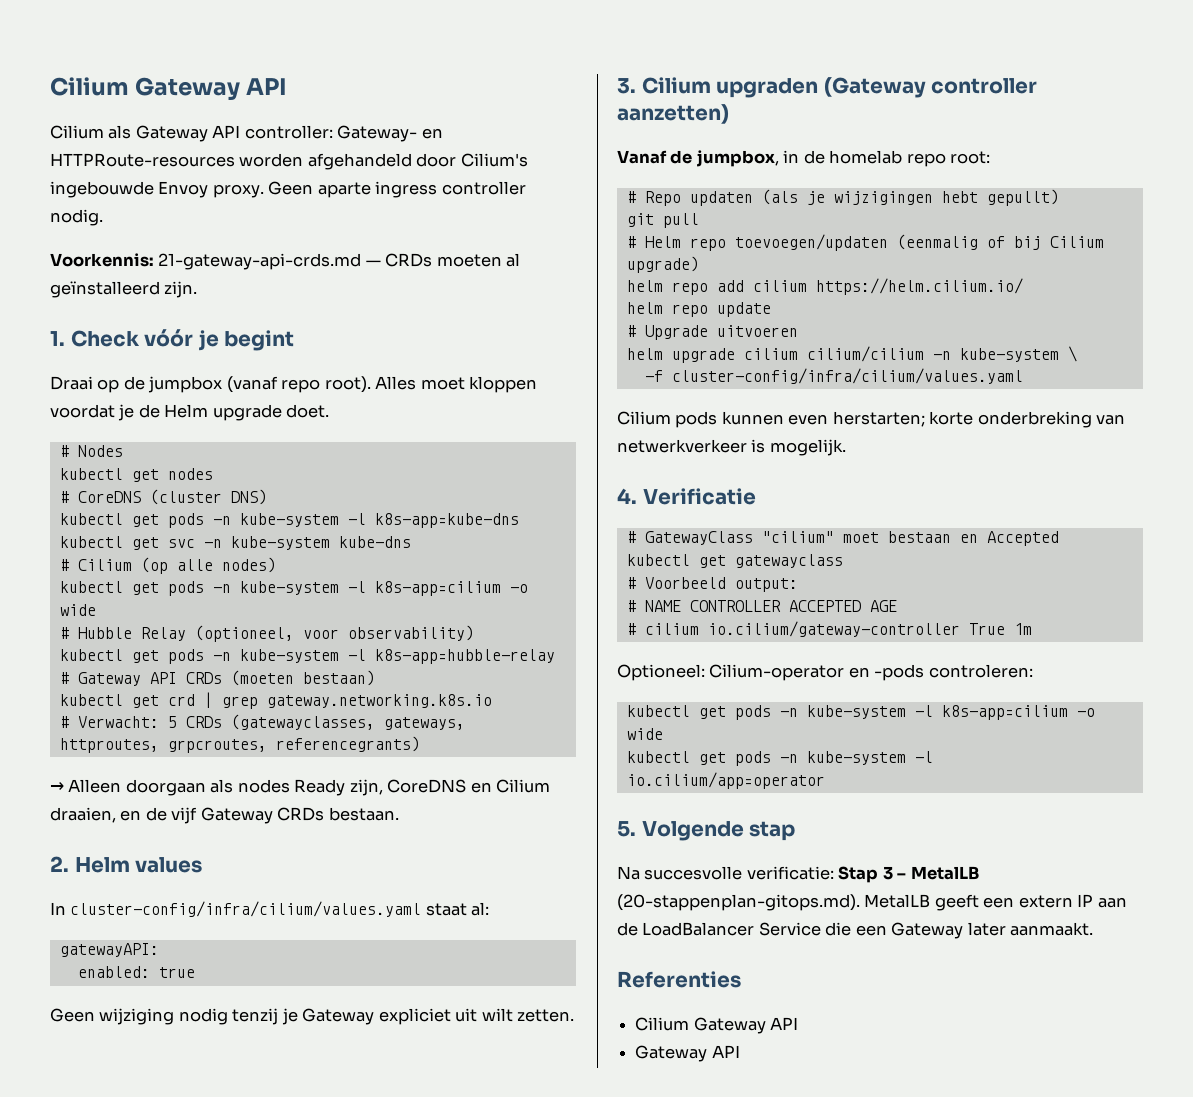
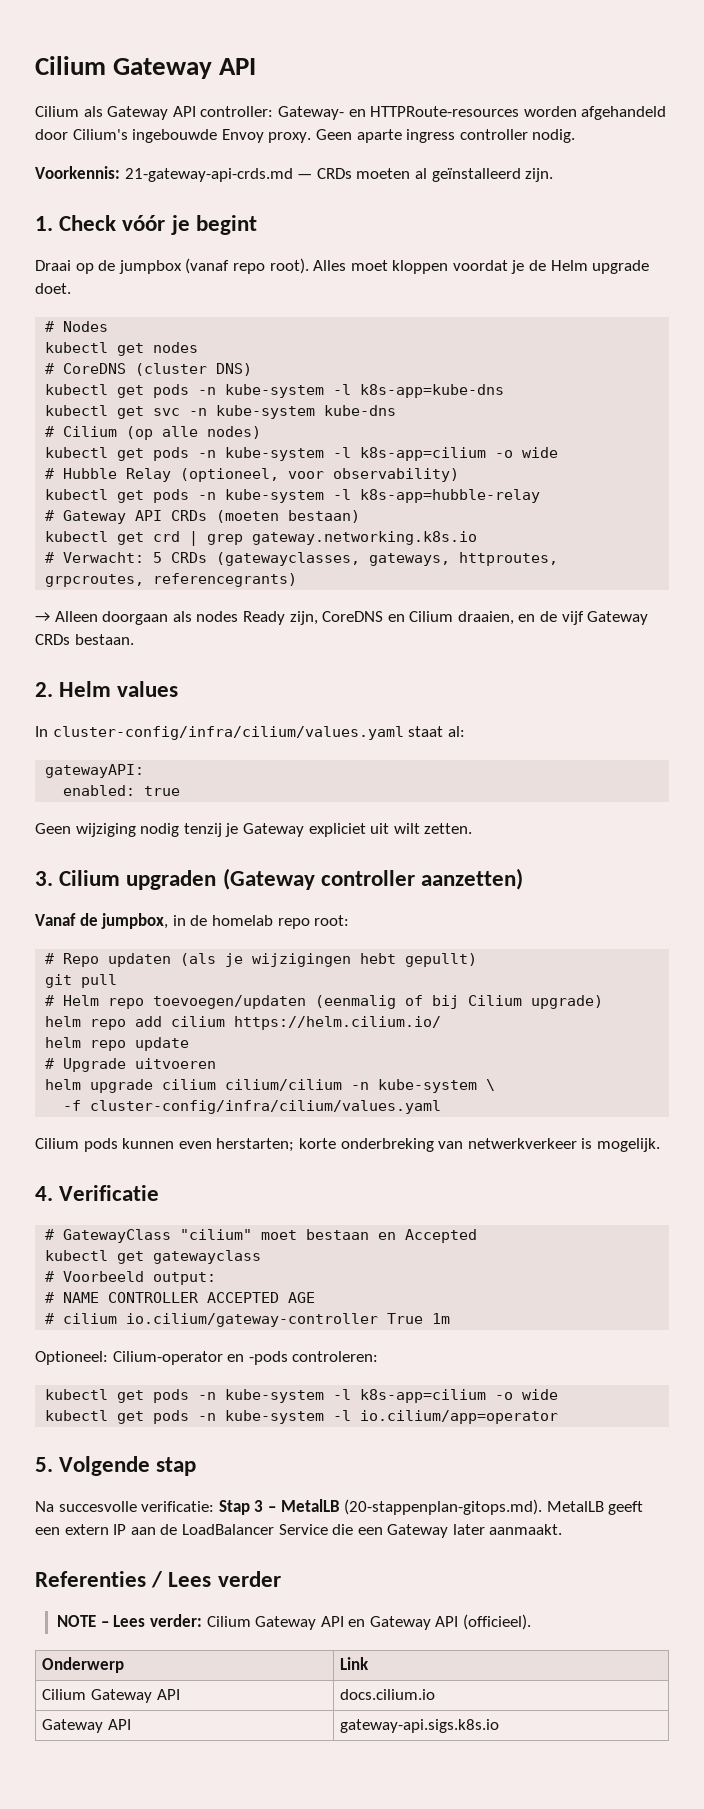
- Referenties
- Cilium Gateway API
- Gateway API
+ Referenties / Lees verder
+ NOTE – Lees verder: Cilium Gateway API en Gateway API (officieel).
+ Onderwerp | Link
+ Cilium Gateway API | docs.cilium.io
+ Gateway API | gateway-api.sigs.k8s.io

